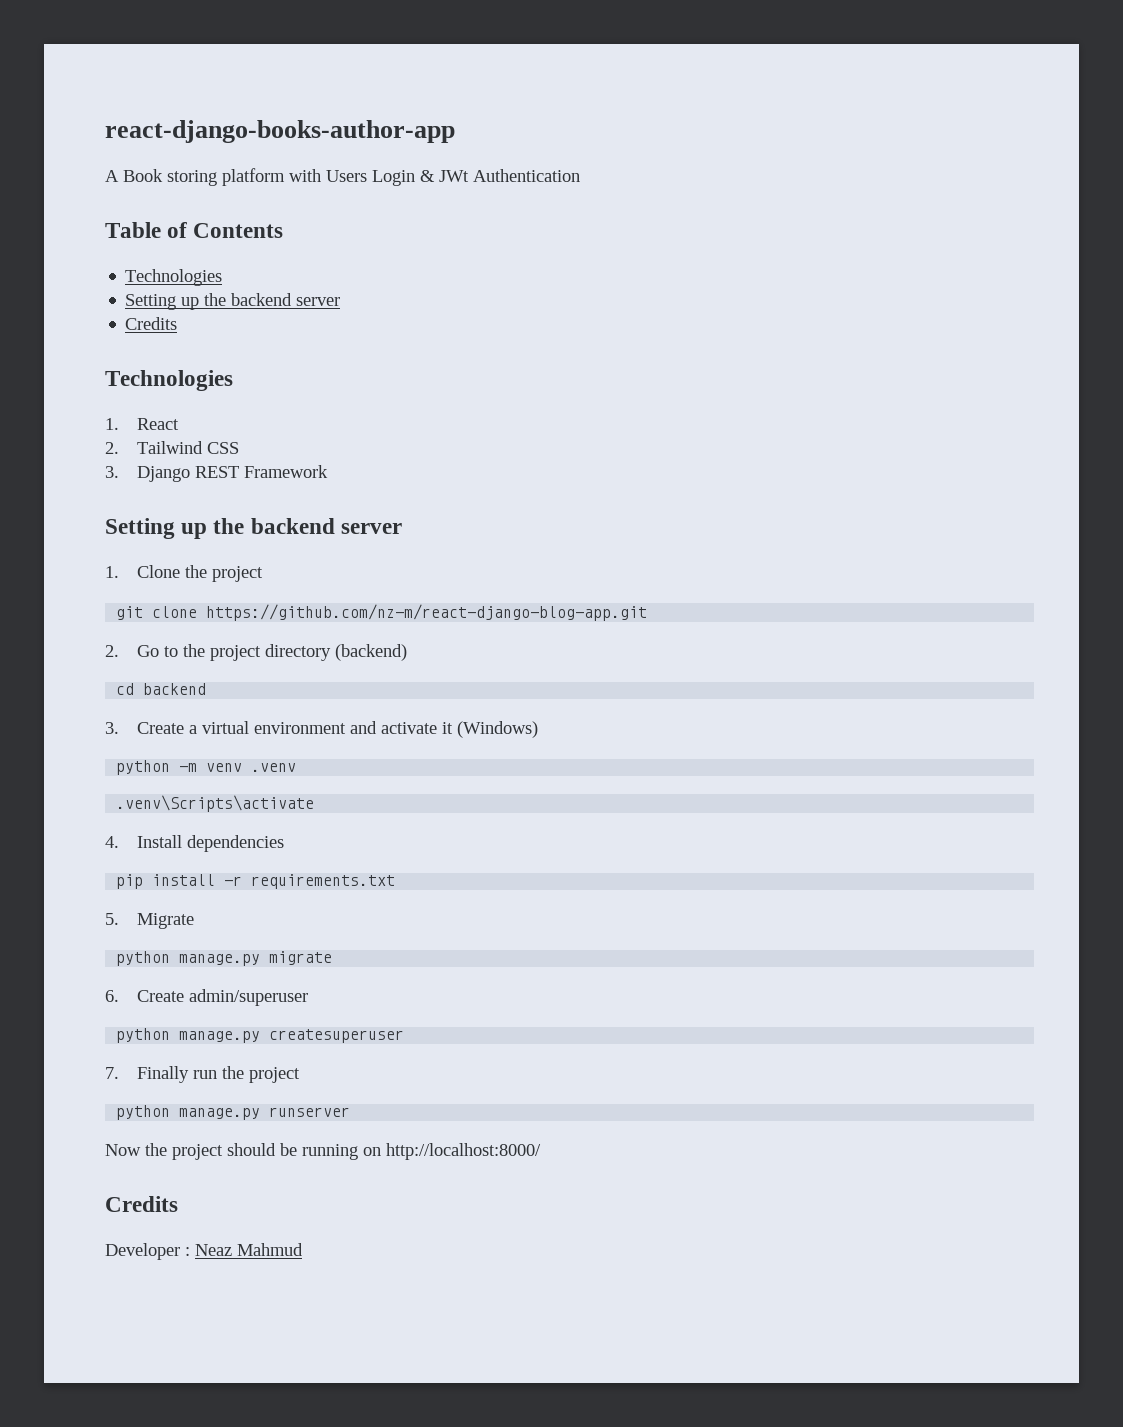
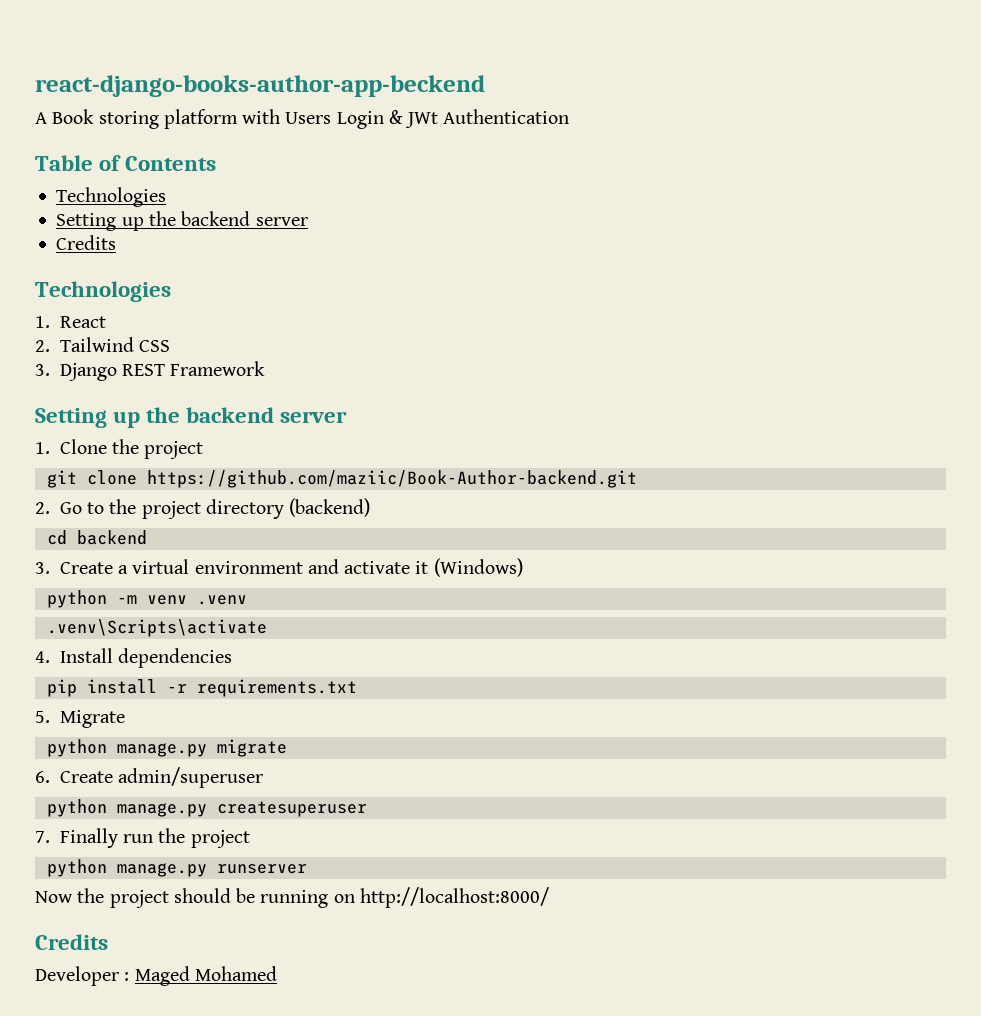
- react-django-books-author-app
+ react-django-books-author-app-beckend
- git clone https://github.com/nz-m/react-django-blog-app.git
+ git clone https://github.com/maziic/Book-Author-backend.git
- Developer : Neaz Mahmud
+ Developer : Maged Mohamed

